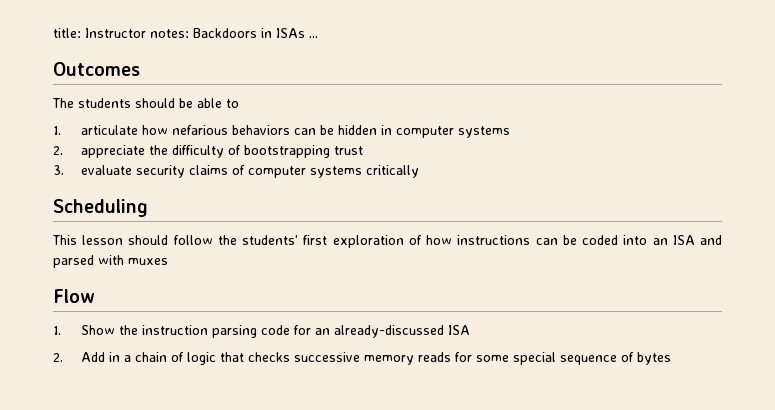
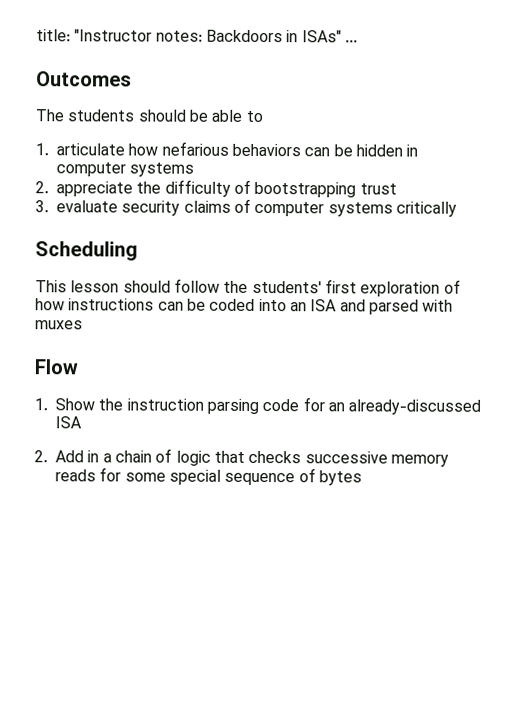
- title: Instructor notes: Backdoors in ISAs ...
+ title: "Instructor notes: Backdoors in ISAs" ...

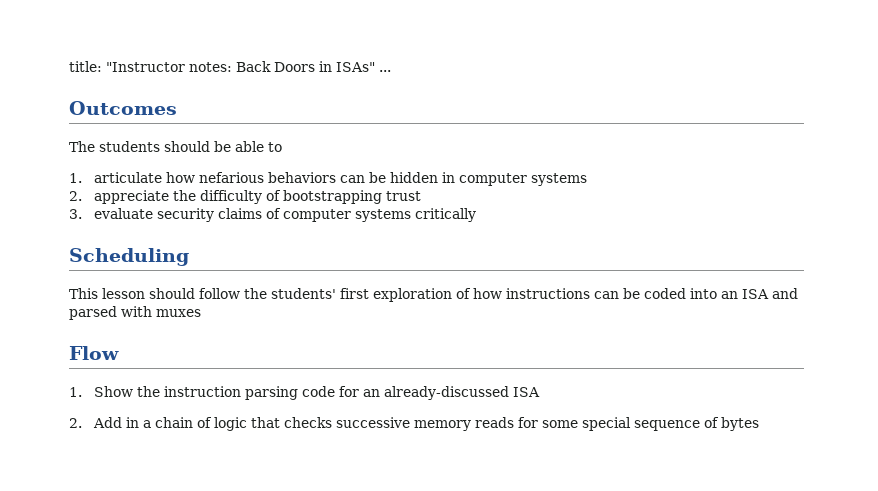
- title: "Instructor notes: Backdoors in ISAs" ...
+ title: "Instructor notes: Back Doors in ISAs" ...

